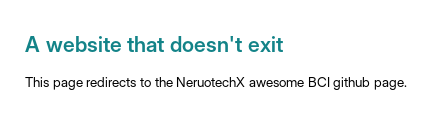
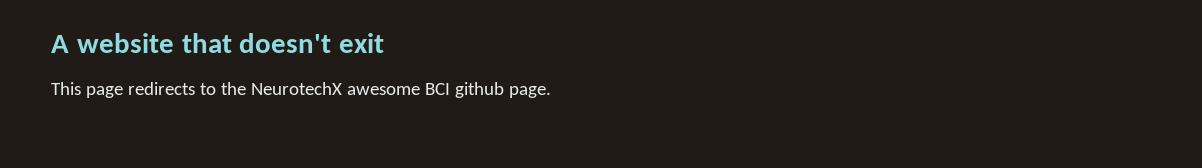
- This page redirects to the NeruotechX awesome BCI github page.
+ This page redirects to the NeurotechX awesome BCI github page.

